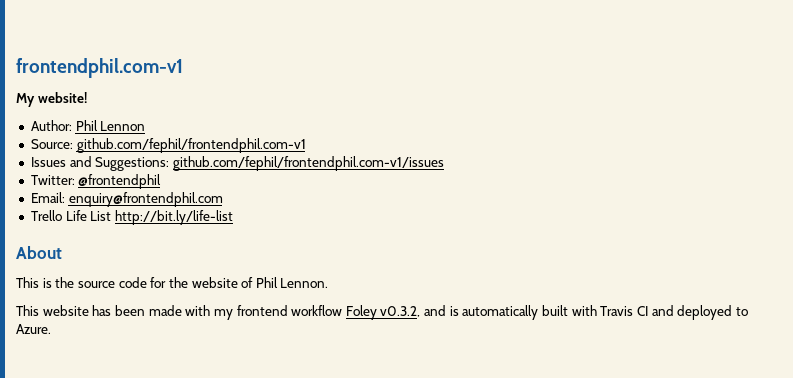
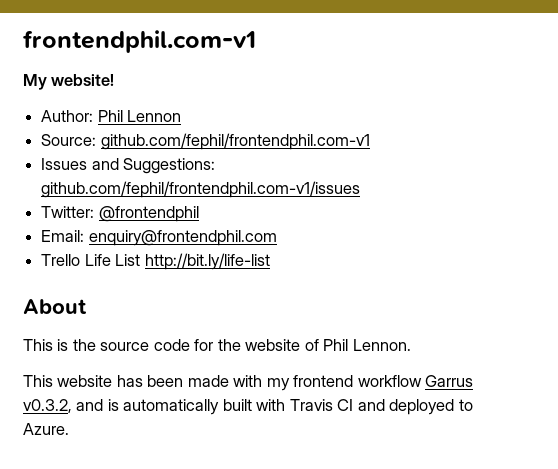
- This website has been made with my frontend workflow Foley v0.3.2, and is automatically built with Travis CI and deployed to Azure.
+ This website has been made with my frontend workflow Garrus v0.3.2, and is automatically built with Travis CI and deployed to Azure.

